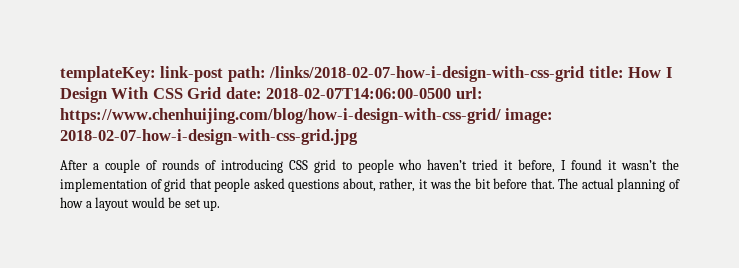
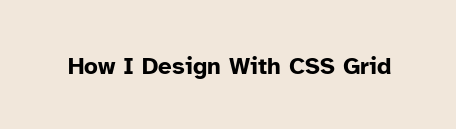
- templateKey: link-post path: /links/2018-02-07-how-i-design-with-css-grid title: How I Design With CSS Grid date: 2018-02-07T14:06:00-0500 url: https://www.chenhuijing.com/blog/how-i-design-with-css-grid/ image: 2018-02-07-how-i-design-with-css-grid.jpg
- After a couple of rounds of introducing CSS grid to people who haven’t tried it before, I found it wasn’t the implementation of grid that people asked questions about, rather, it was the bit before that. The actual planning of how a layout would be set up.
+ How I Design With CSS Grid

